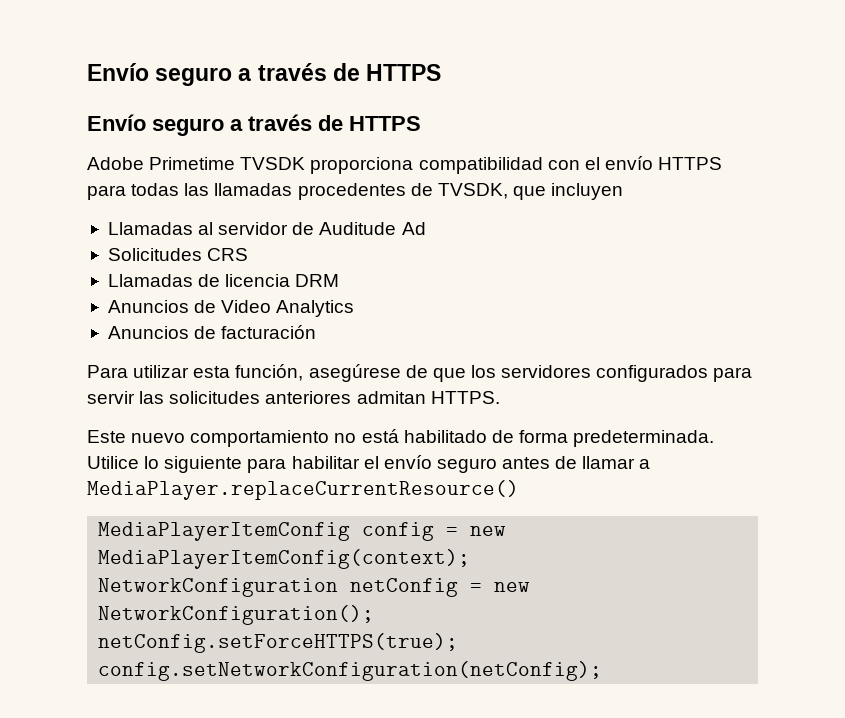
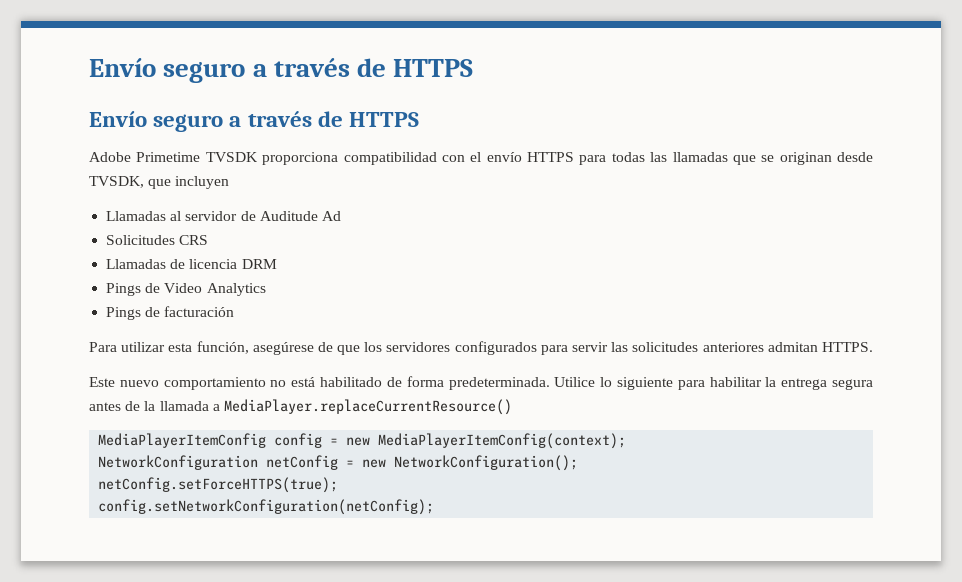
- Adobe Primetime TVSDK proporciona compatibilidad con el envío HTTPS para todas las llamadas procedentes de TVSDK, que incluyen
+ Adobe Primetime TVSDK proporciona compatibilidad con el envío HTTPS para todas las llamadas que se originan desde TVSDK, que incluyen
- Anuncios de Video Analytics
+ Pings de Video Analytics
- Anuncios de facturación
+ Pings de facturación
- Utilice lo siguiente para habilitar el envío seguro antes de llamar a MediaPlayer.replaceCurrentResource()
+ Utilice lo siguiente para habilitar la entrega segura antes de la llamada a MediaPlayer.replaceCurrentResource()

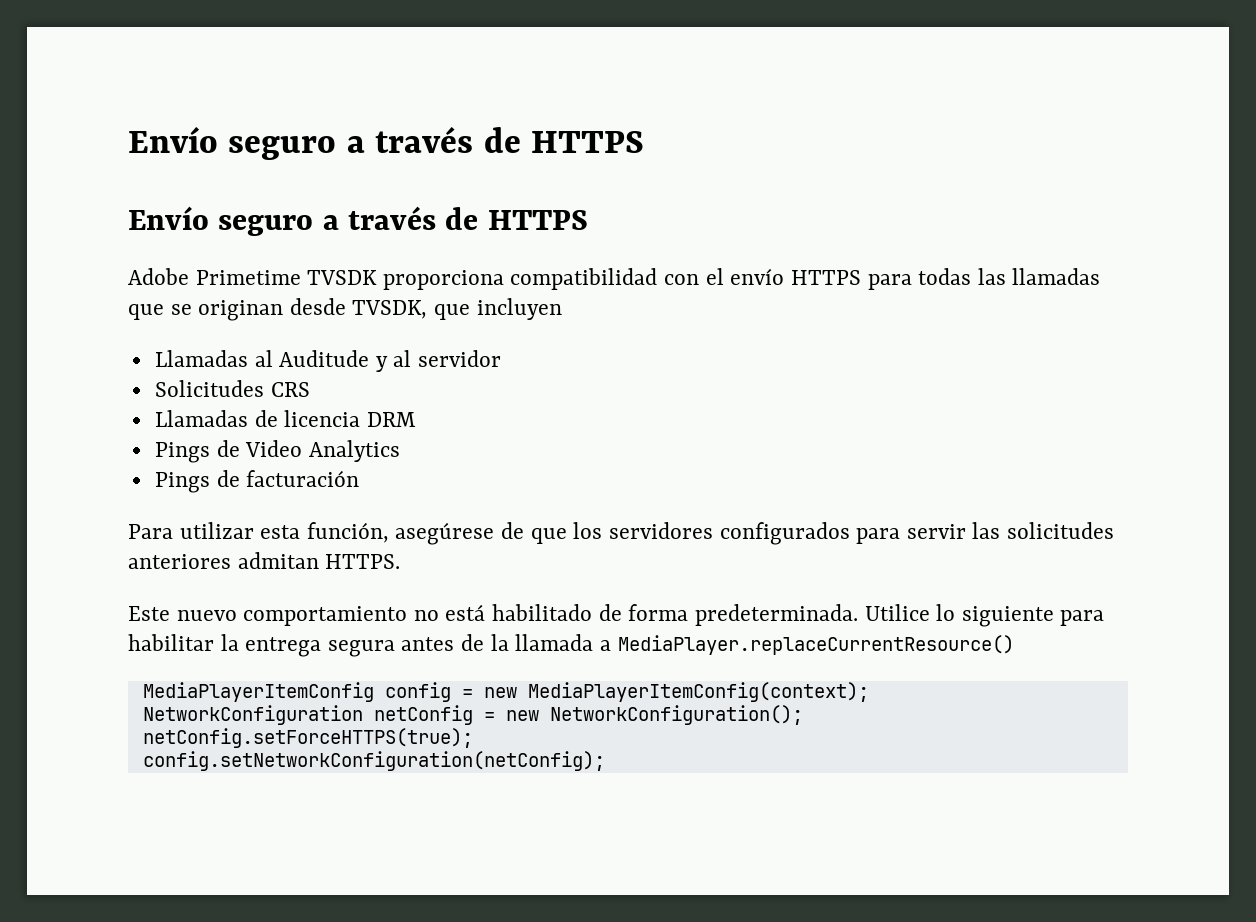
- Llamadas al servidor de Auditude Ad
+ Llamadas al Auditude y al servidor

